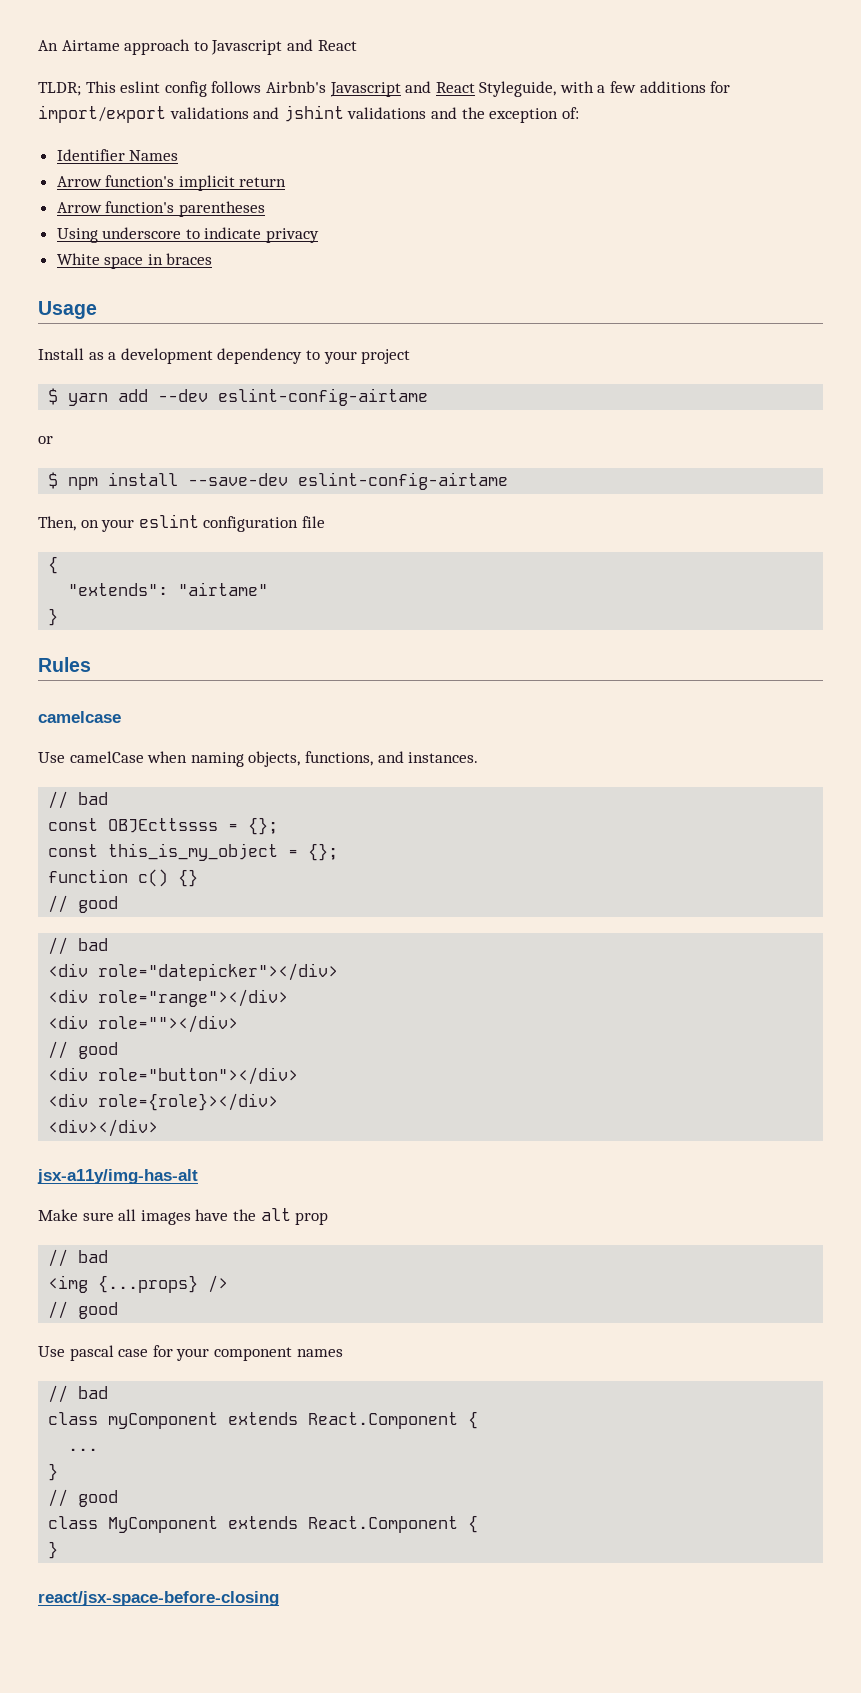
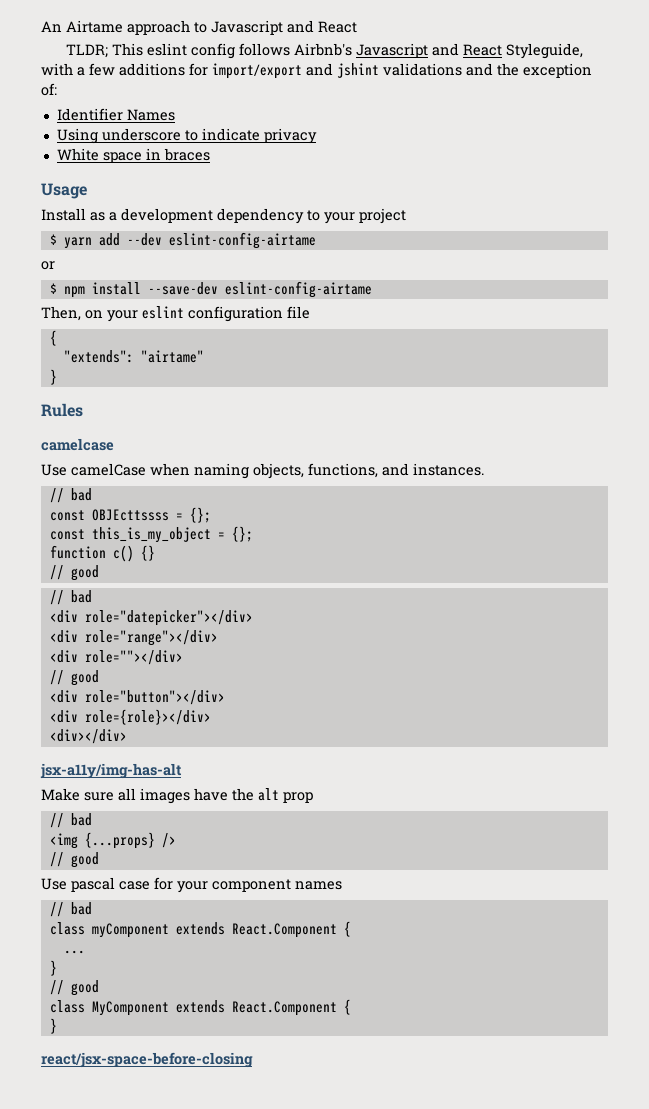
- TLDR; This eslint config follows Airbnb's Javascript and React Styleguide, with a few additions for import/export validations and jshint validations and the exception of:
+ TLDR; This eslint config follows Airbnb's Javascript and React Styleguide, with a few additions for import/export and jshint validations and the exception of:
- Arrow function's implicit return
- Arrow function's parentheses

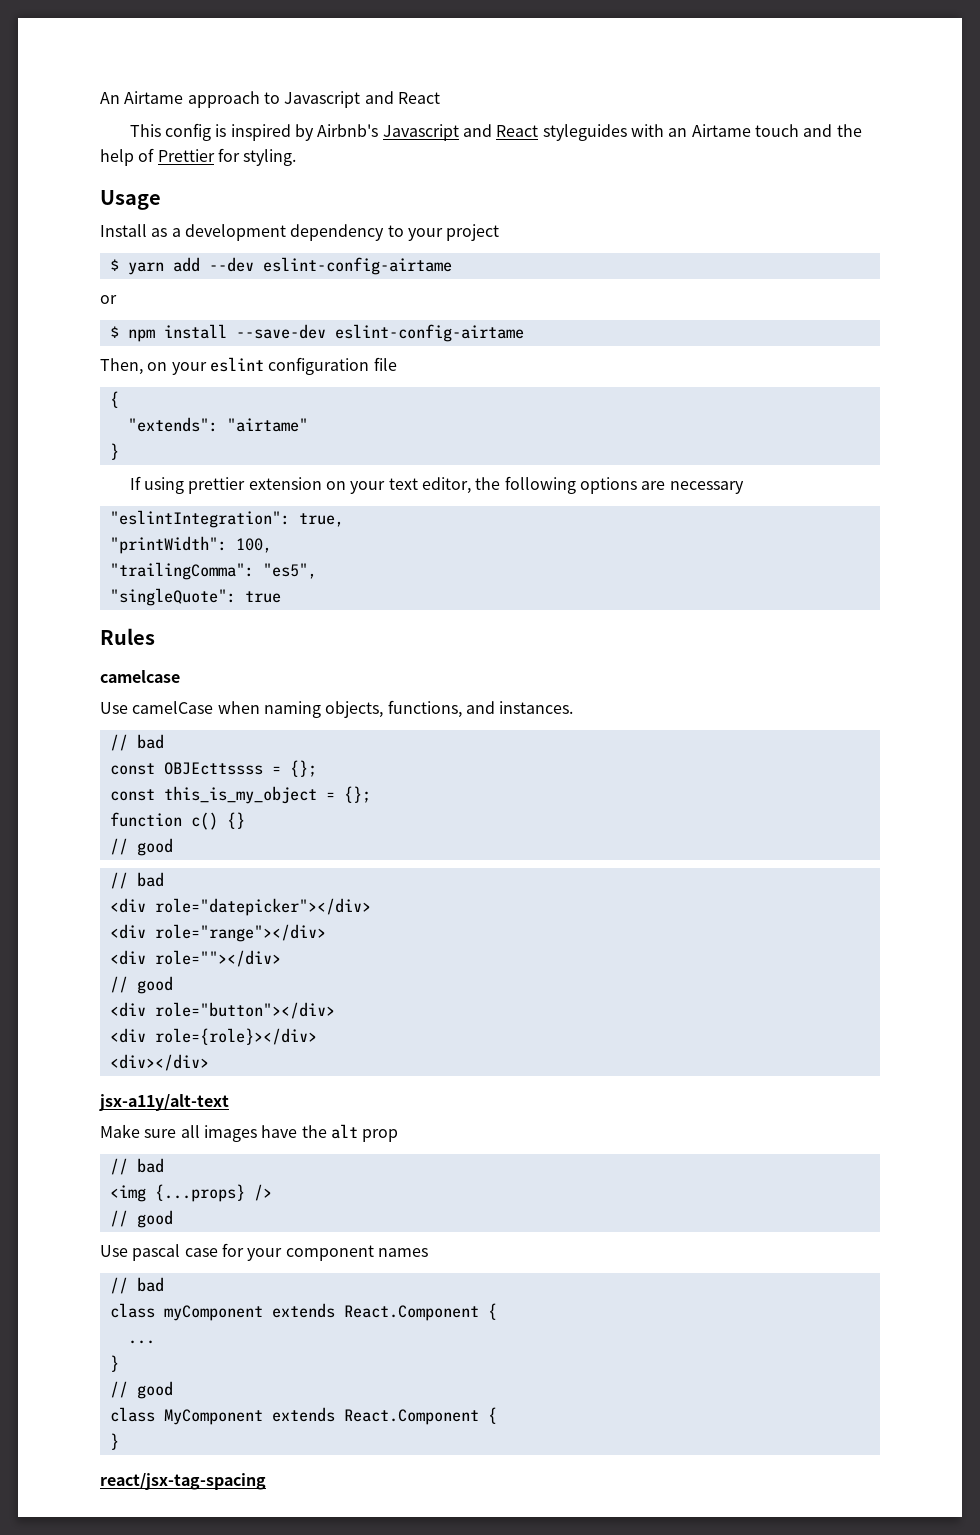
- TLDR; This eslint config follows Airbnb's Javascript and React Styleguide, with a few additions for import/export and jshint validations and the exception of:
- Identifier Names
- Using underscore to indicate privacy
- White space in braces
+ This config is inspired by Airbnb's Javascript and React styleguides with an Airtame touch and the help of Prettier for styling.
+ If using prettier extension on your text editor, the following options are necessary
+ "eslintIntegration": true,
+ "printWidth": 100,
+ "trailingComma": "es5",
+ "singleQuote": true
- jsx-a11y/img-has-alt
+ jsx-a11y/alt-text
- react/jsx-space-before-closing
+ react/jsx-tag-spacing

